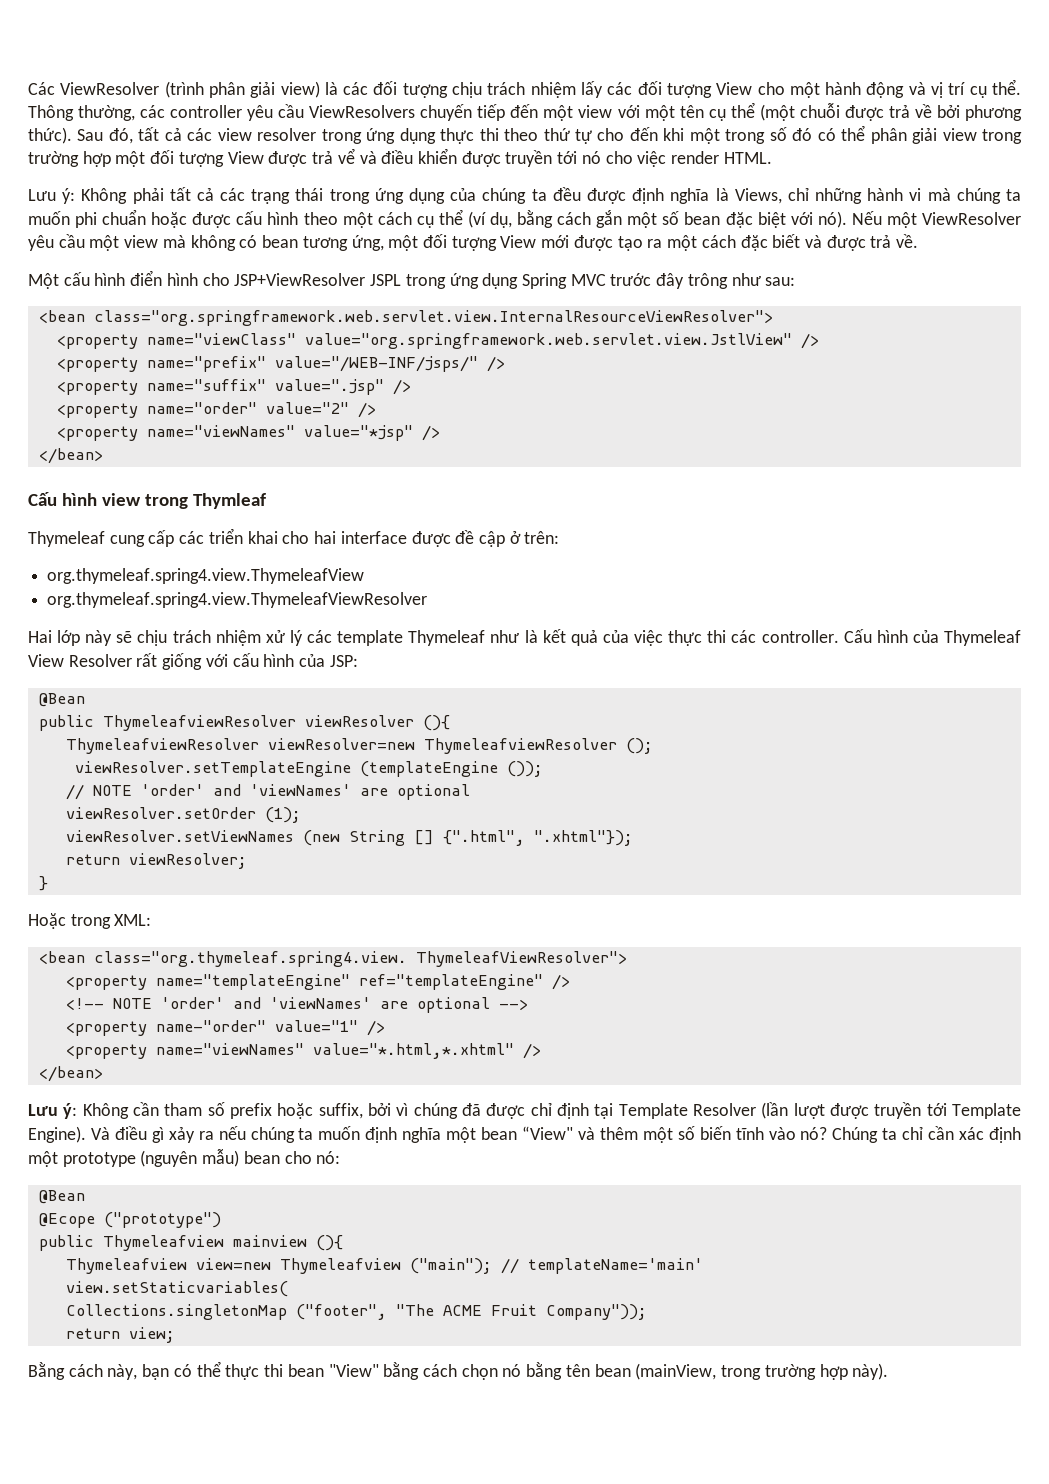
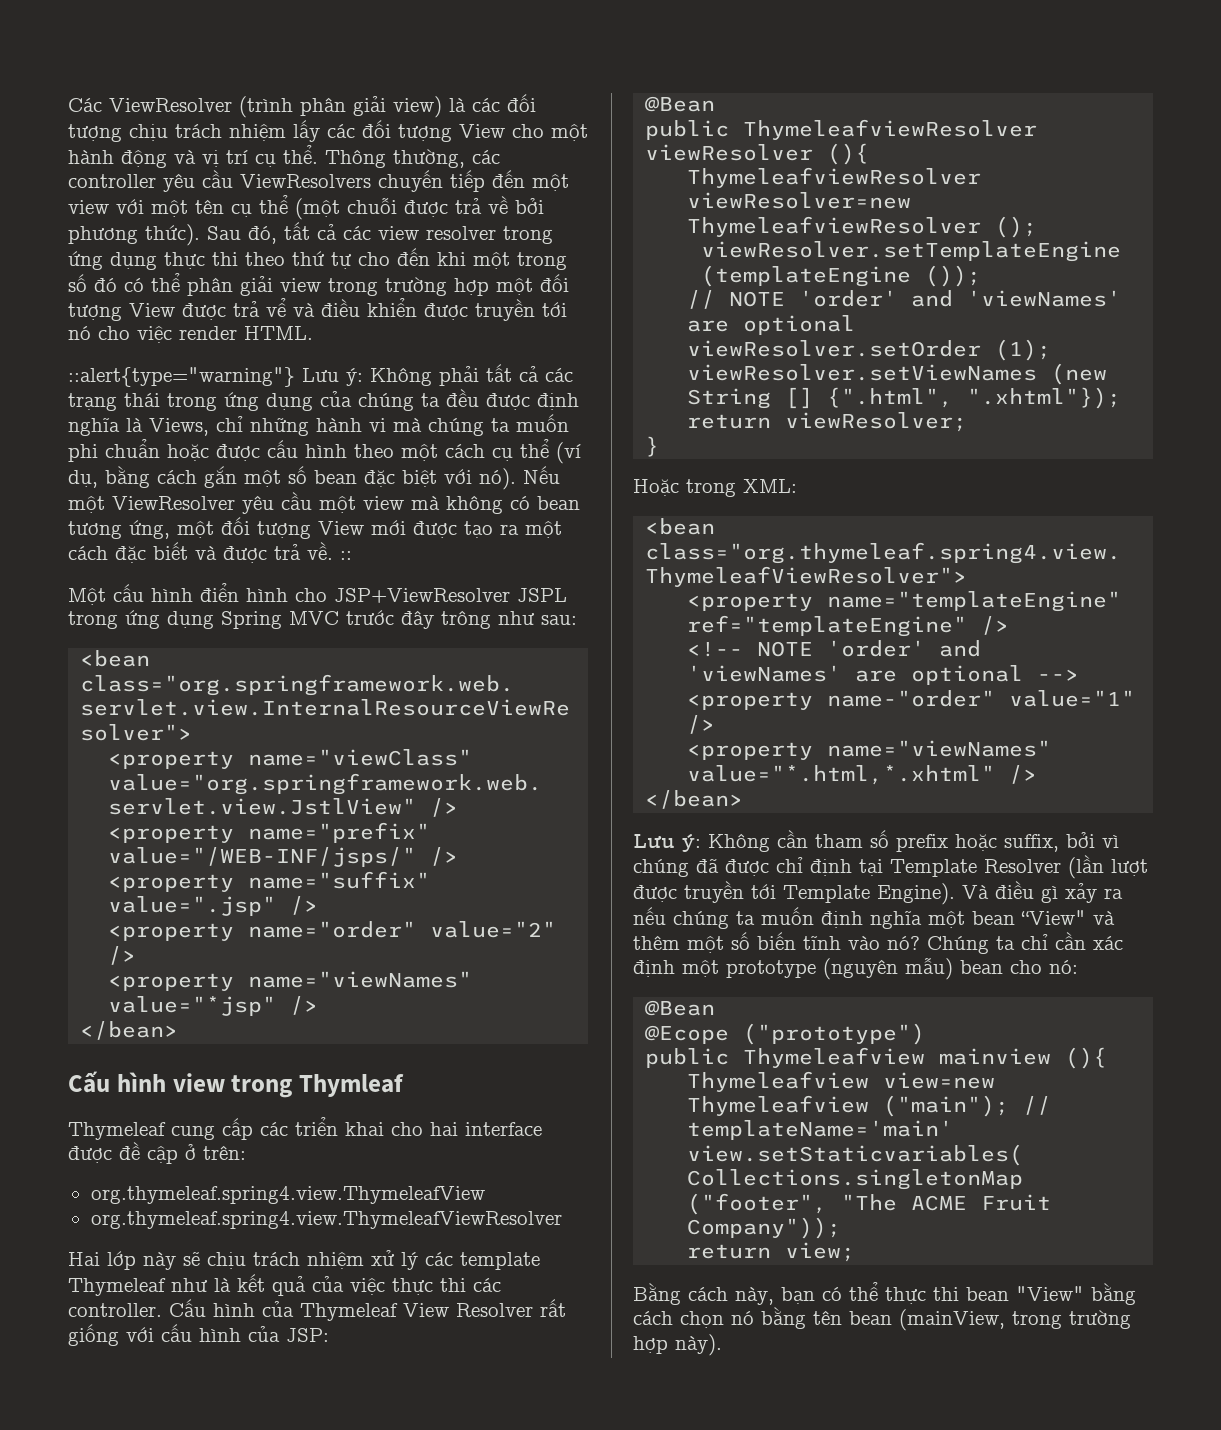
- Lưu ý: Không phải tất cả các trạng thái trong ứng dụng của chúng ta đều được định nghĩa là Views, chỉ những hành vi mà chúng ta muốn phi chuẩn hoặc được cấu hình theo một cách cụ thể (ví dụ, bằng cách gắn một số bean đặc biệt với nó).
+ ::alert{type="warning"} Lưu ý: Không phải tất cả các trạng thái trong ứng dụng của chúng ta đều được định nghĩa là Views, chỉ những hành vi mà chúng ta muốn phi chuẩn hoặc được cấu hình theo một cách cụ thể (ví dụ, bằng cách gắn một số bean đặc biệt với nó).
- Nếu một ViewResolver yêu cầu một view mà không có bean tương ứng, một đối tượng View mới được tạo ra một cách đặc biết và được trả về.
+ Nếu một ViewResolver yêu cầu một view mà không có bean tương ứng, một đối tượng View mới được tạo ra một cách đặc biết và được trả về. ::

